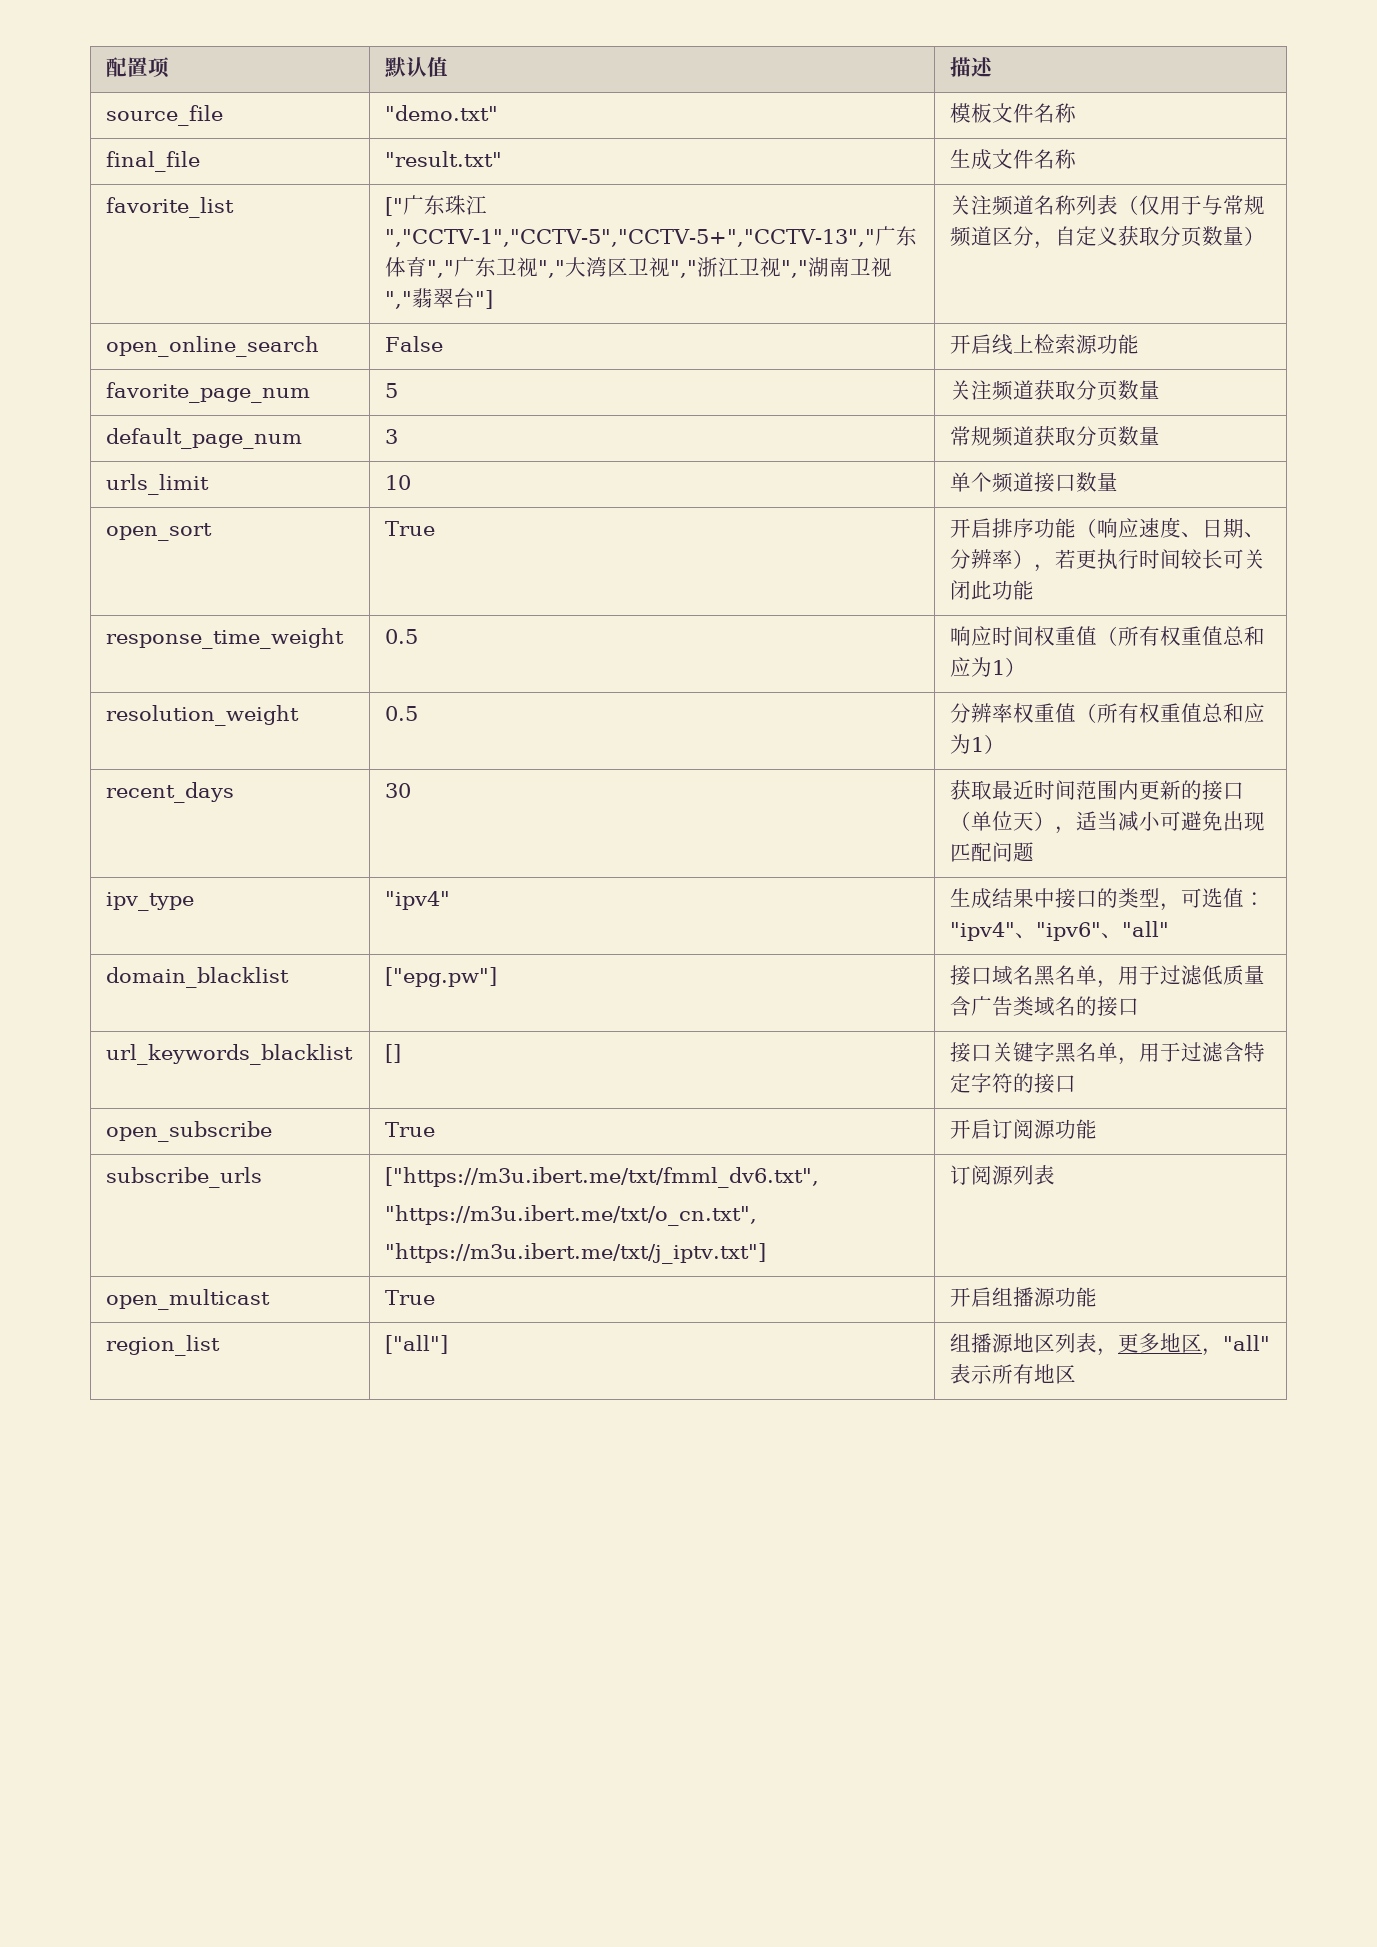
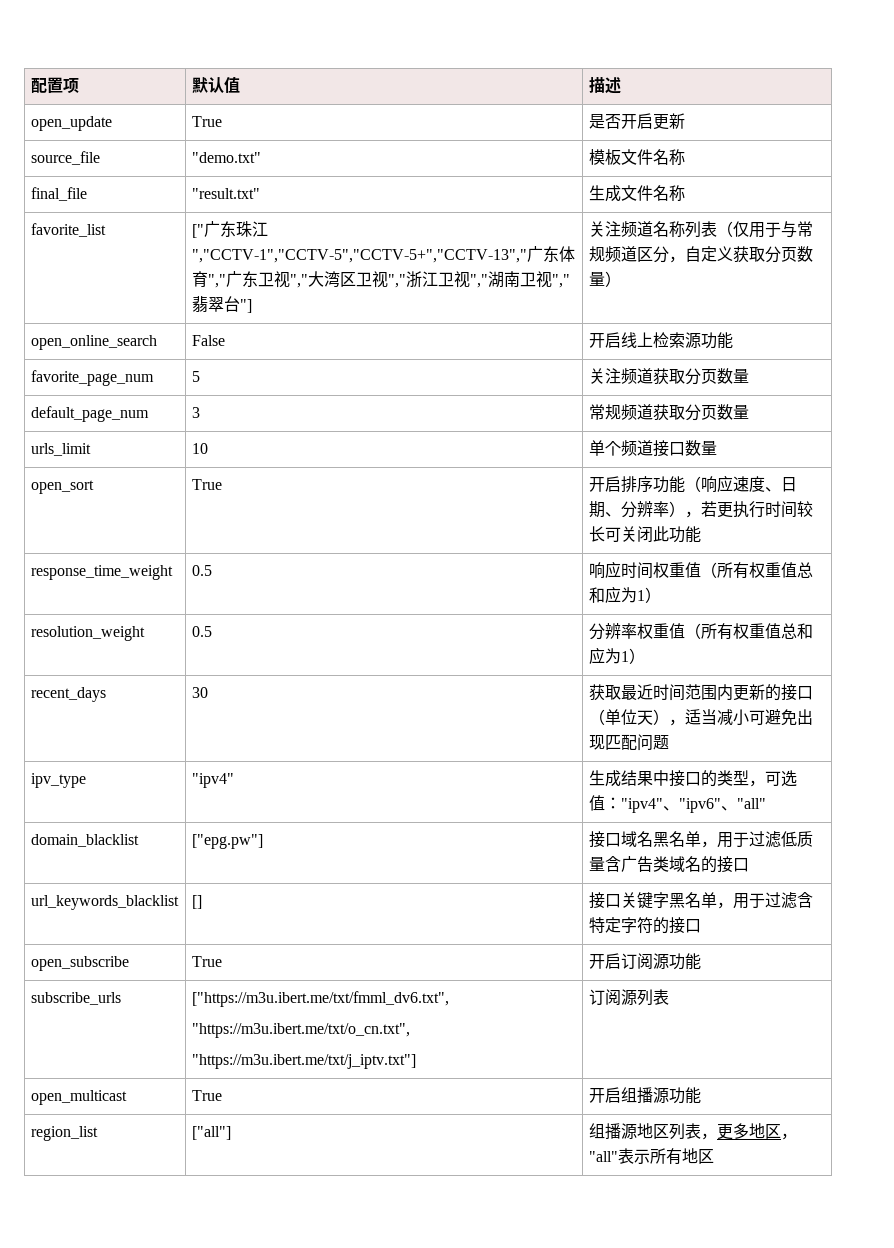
+ open_update | True | 是否开启更新

